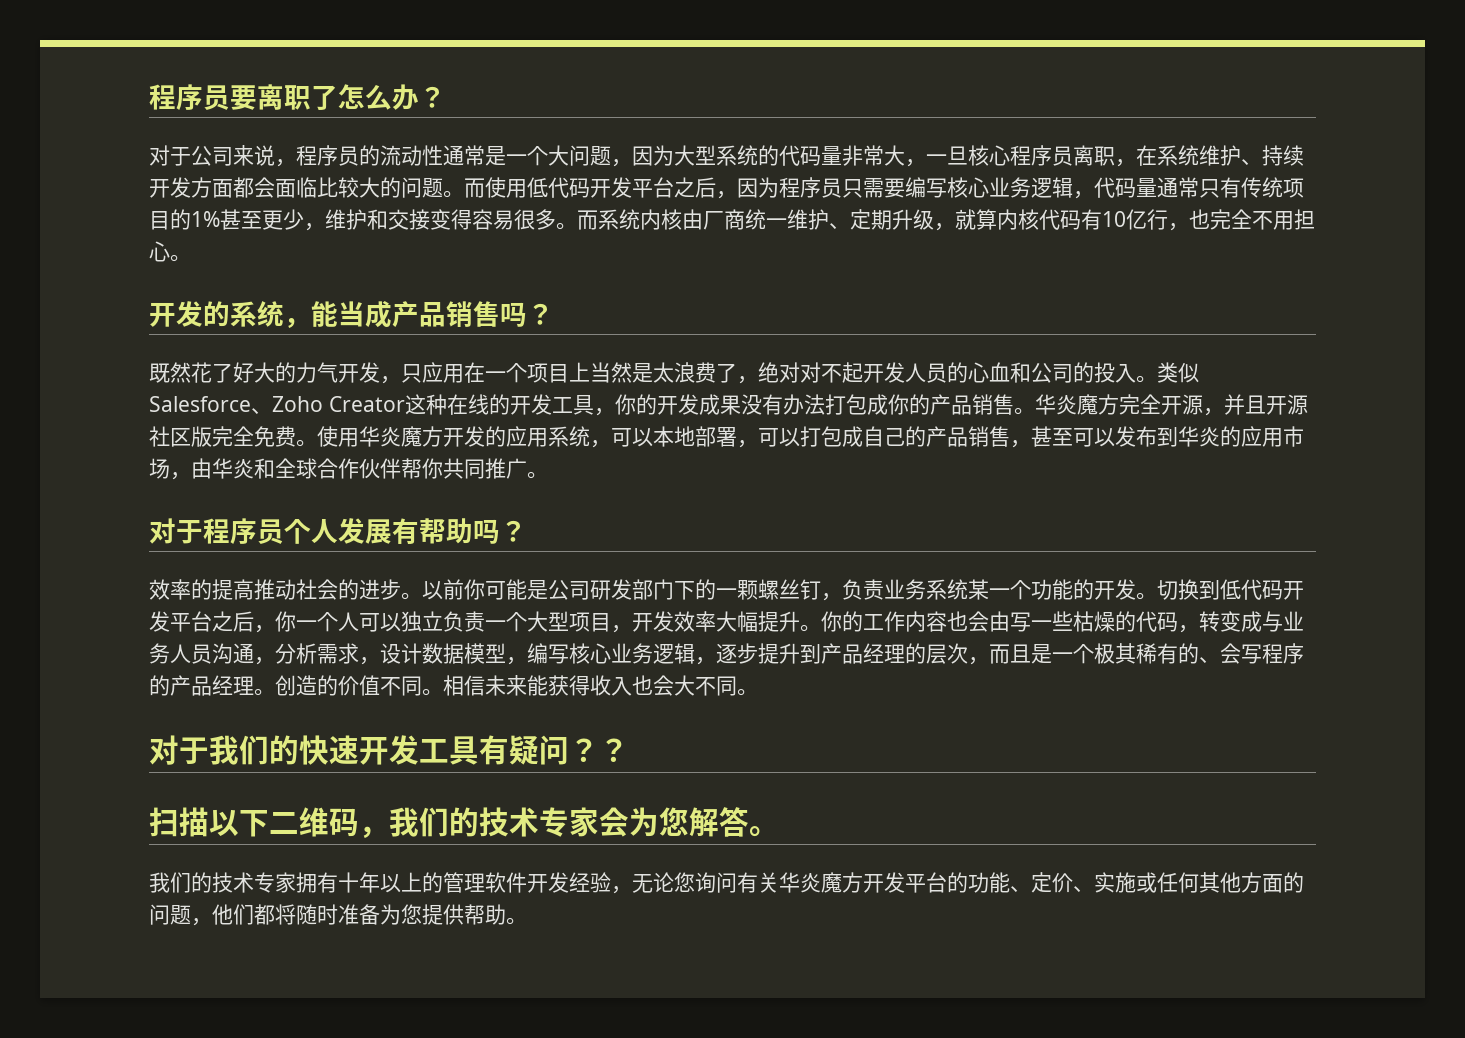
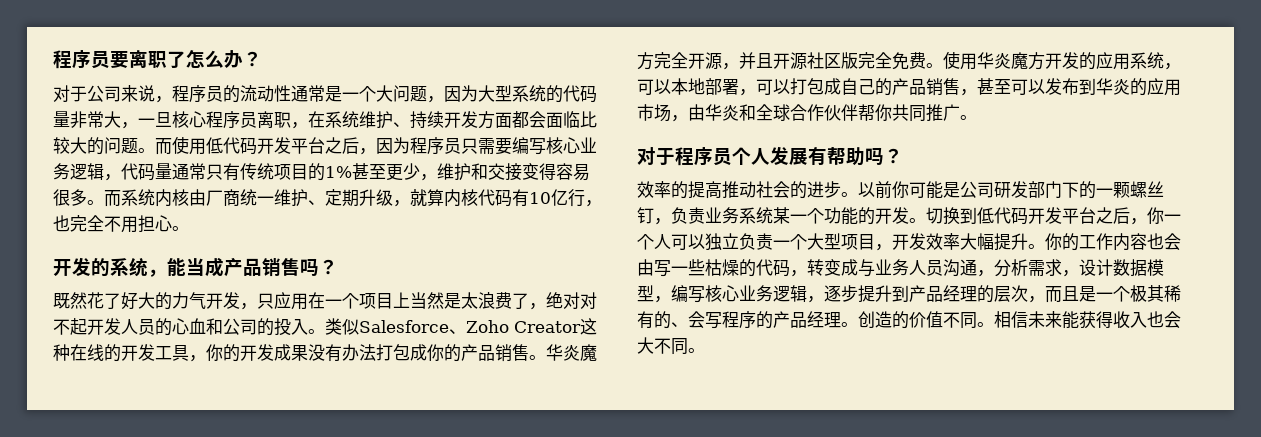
- 对于我们的快速开发工具有疑问？？
- 扫描以下二维码，我们的技术专家会为您解答。
- 我们的技术专家拥有十年以上的管理软件开发经验，无论您询问有关华炎魔方开发平台的功能、定价、实施或任何其他方面的问题，他们都将随时准备为您提供帮助。

